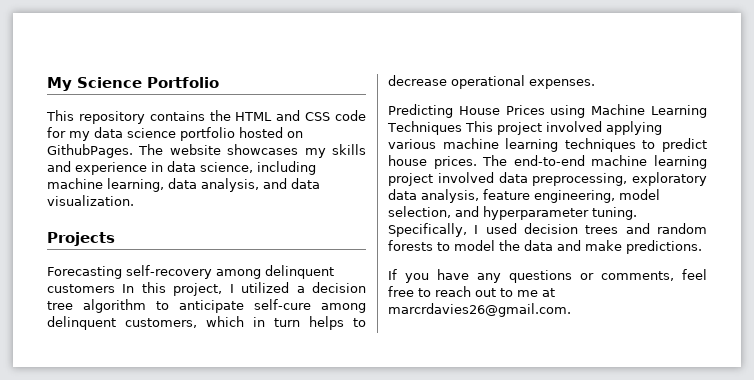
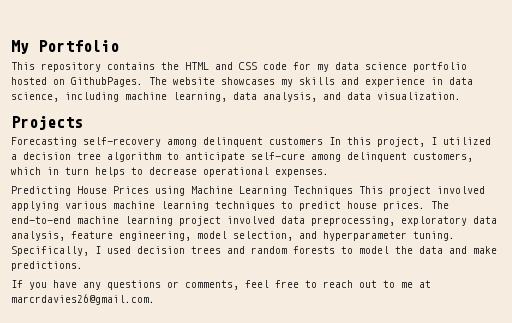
- My Science Portfolio
+ My Portfolio

